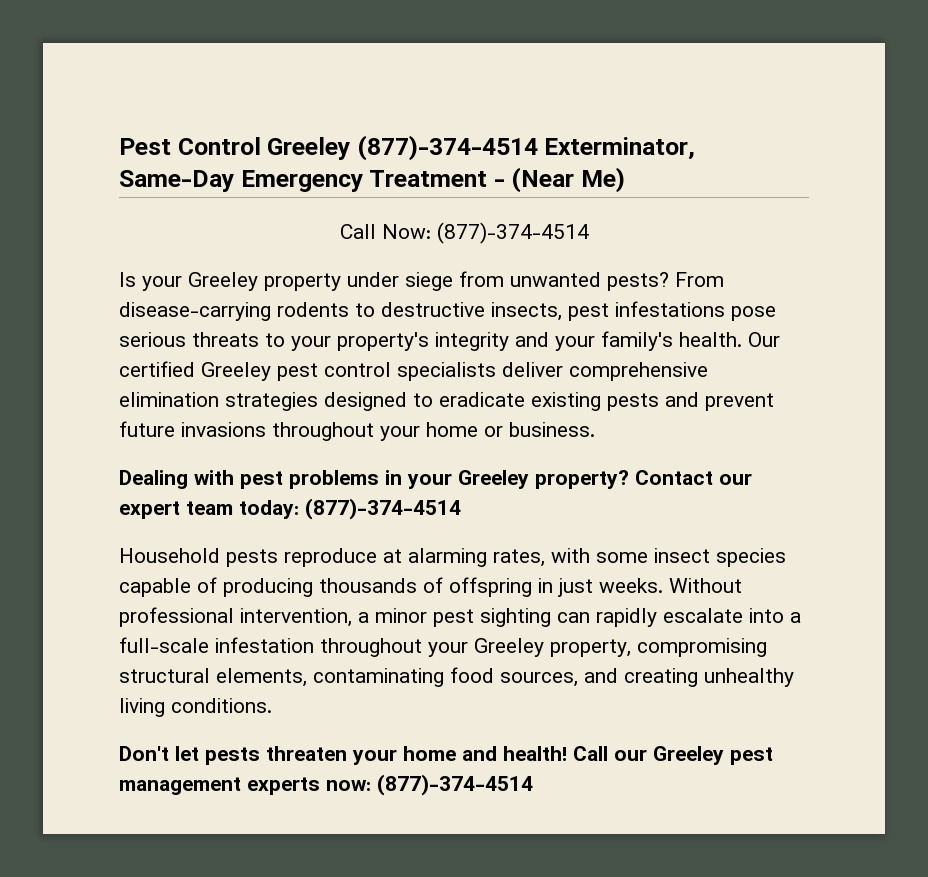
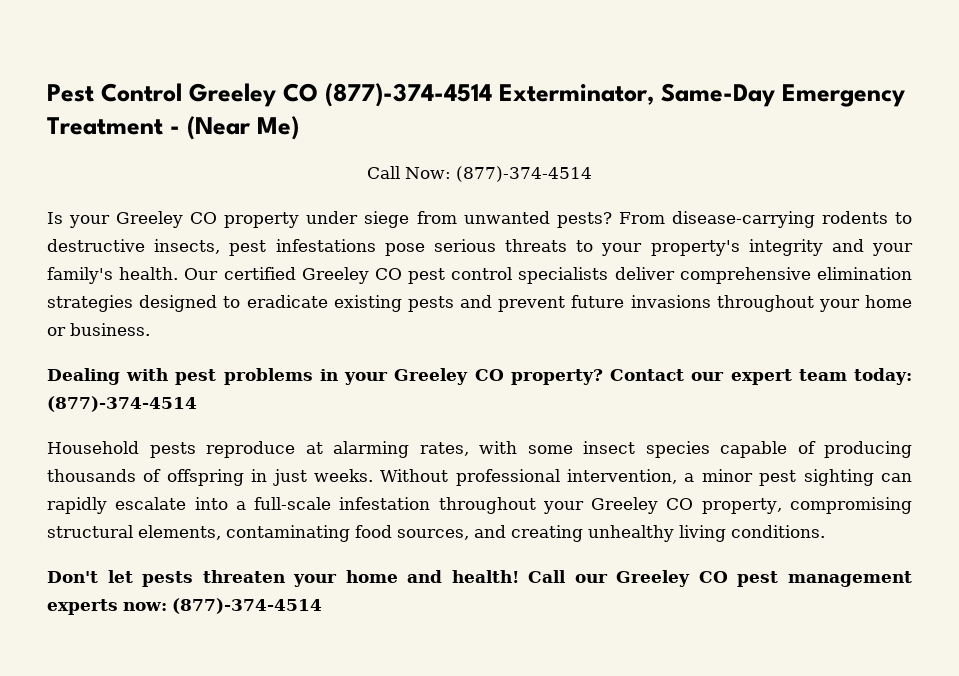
- Pest Control Greeley (877)-374-4514 Exterminator, Same-Day Emergency Treatment - (Near Me)
+ Pest Control Greeley CO (877)-374-4514 Exterminator, Same-Day Emergency Treatment - (Near Me)
- Is your Greeley property under siege from unwanted pests?
+ Is your Greeley CO property under siege from unwanted pests?
- Our certified Greeley pest control specialists deliver comprehensive elimination strategies designed to eradicate existing pests and prevent future invasions throughout your home or business.
+ Our certified Greeley CO pest control specialists deliver comprehensive elimination strategies designed to eradicate existing pests and prevent future invasions throughout your home or business.
- Dealing with pest problems in your Greeley property?
+ Dealing with pest problems in your Greeley CO property?
- Without professional intervention, a minor pest sighting can rapidly escalate into a full-scale infestation throughout your Greeley property, compromising structural elements, contaminating food sources, and creating unhealthy living conditions.
+ Without professional intervention, a minor pest sighting can rapidly escalate into a full-scale infestation throughout your Greeley CO property, compromising structural elements, contaminating food sources, and creating unhealthy living conditions.
- Call our Greeley pest management experts now: (877)-374-4514
+ Call our Greeley CO pest management experts now: (877)-374-4514

